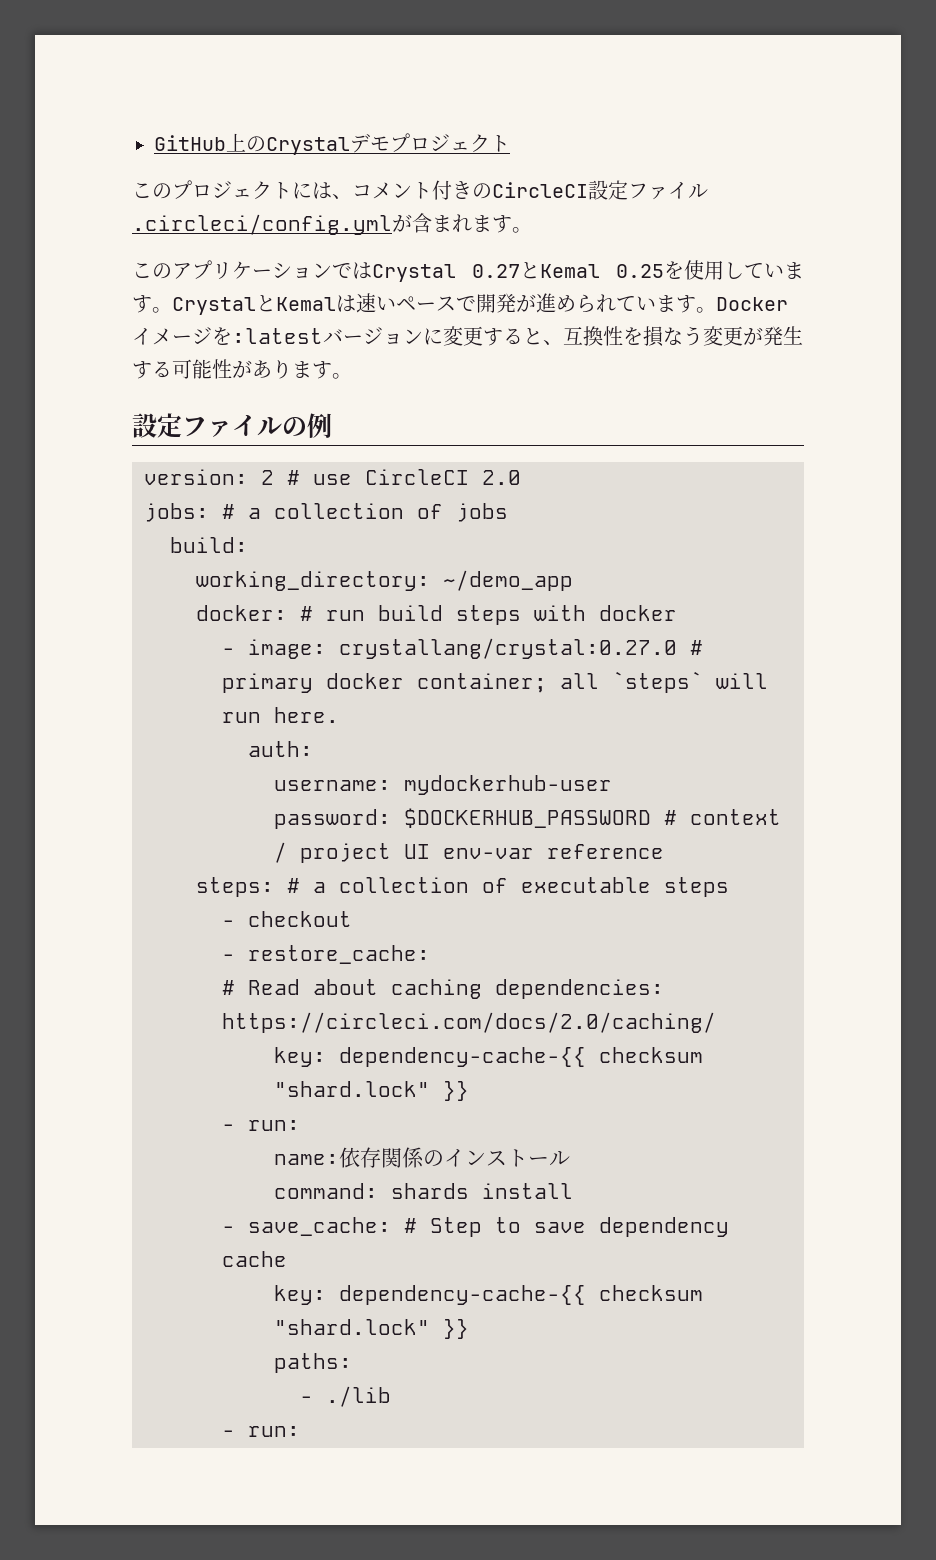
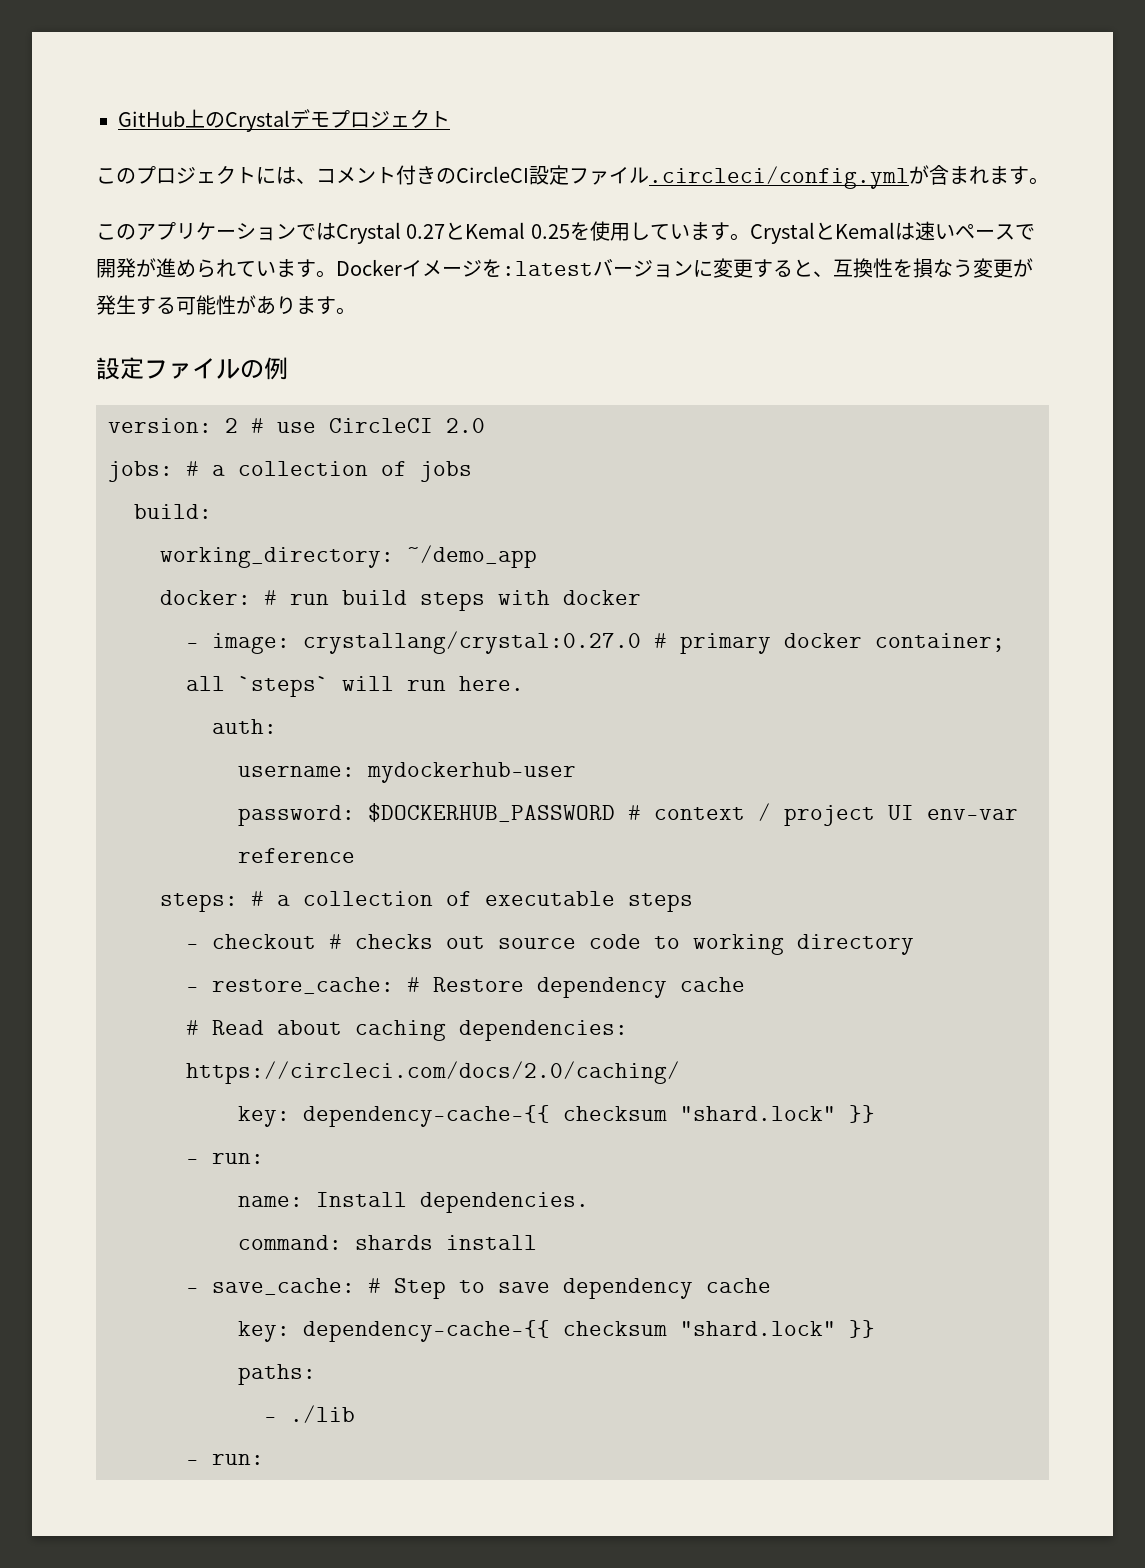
- - checkout
- - restore_cache:
+ - checkout # checks out source code to working directory
+ - restore_cache: # Restore dependency cache
- name:依存関係のインストール
+ name: Install dependencies.

